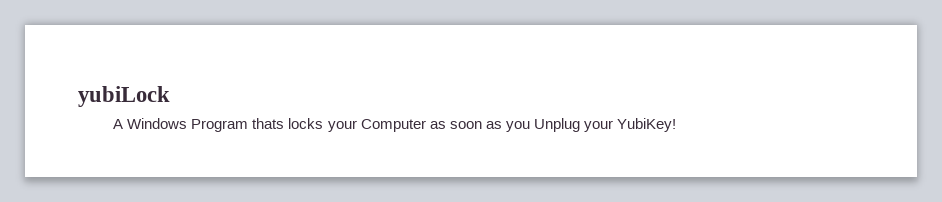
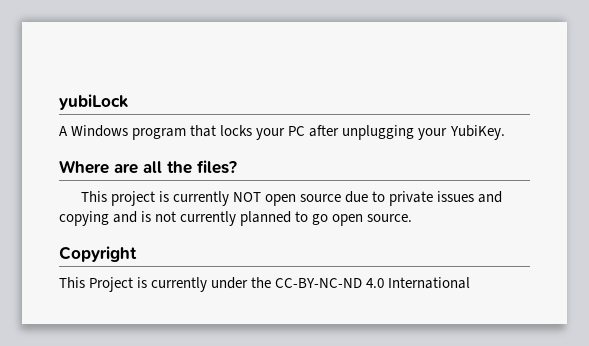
- A Windows Program thats locks your Computer as soon as you Unplug your YubiKey!
+ A Windows program that locks your PC after unplugging your YubiKey.
+ Where are all the files?
+ This project is currently NOT open source due to private issues and copying and is not currently planned to go open source.
+ Copyright
+ This Project is currently under the CC-BY-NC-ND 4.0 International

